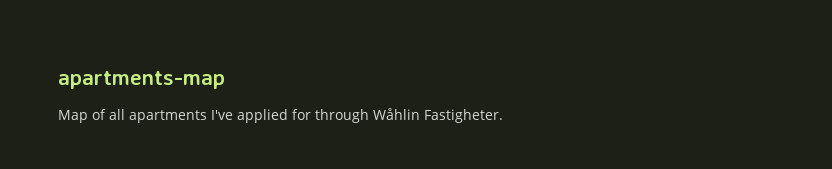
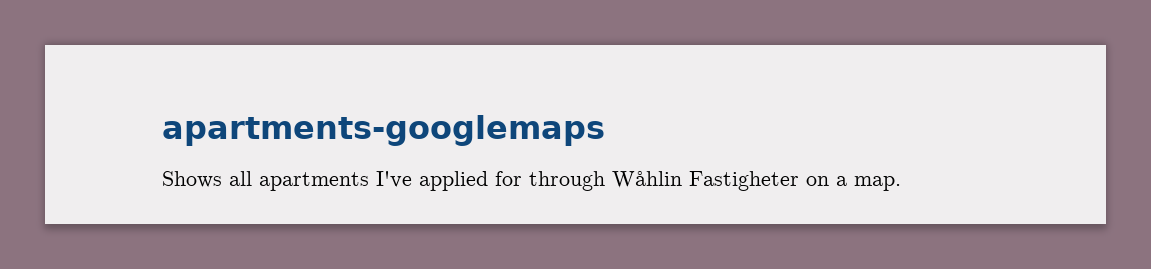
- apartments-map
- Map of all apartments I've applied for through Wåhlin Fastigheter.
+ apartments-googlemaps
+ Shows all apartments I've applied for through Wåhlin Fastigheter on a map.

